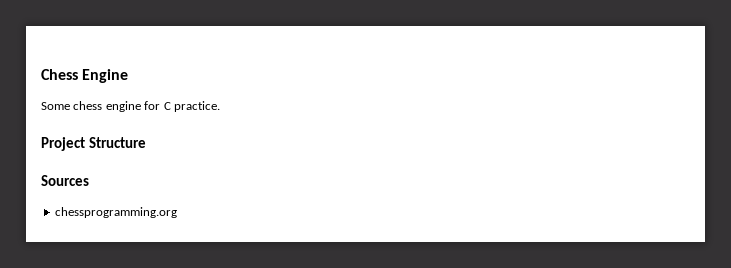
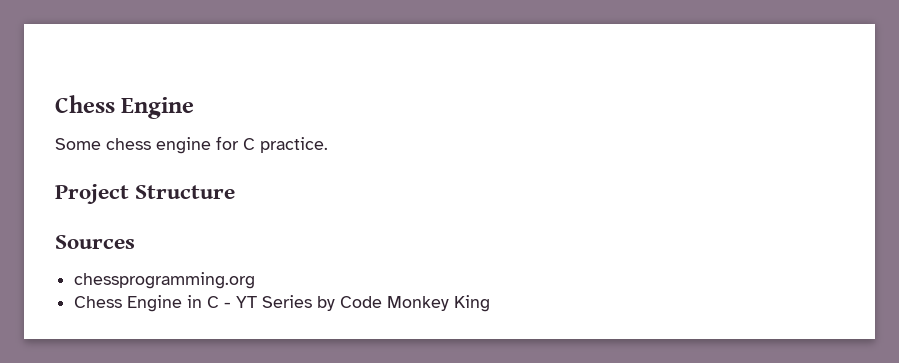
+ Chess Engine in C - YT Series by Code Monkey King

